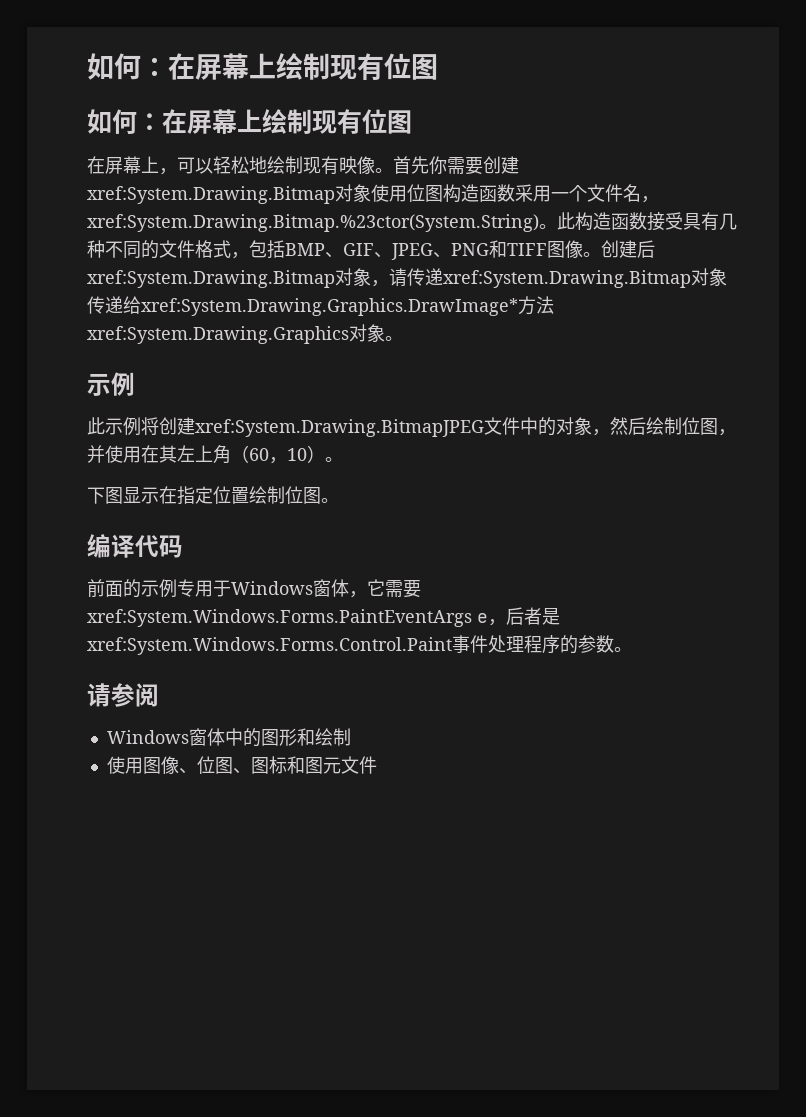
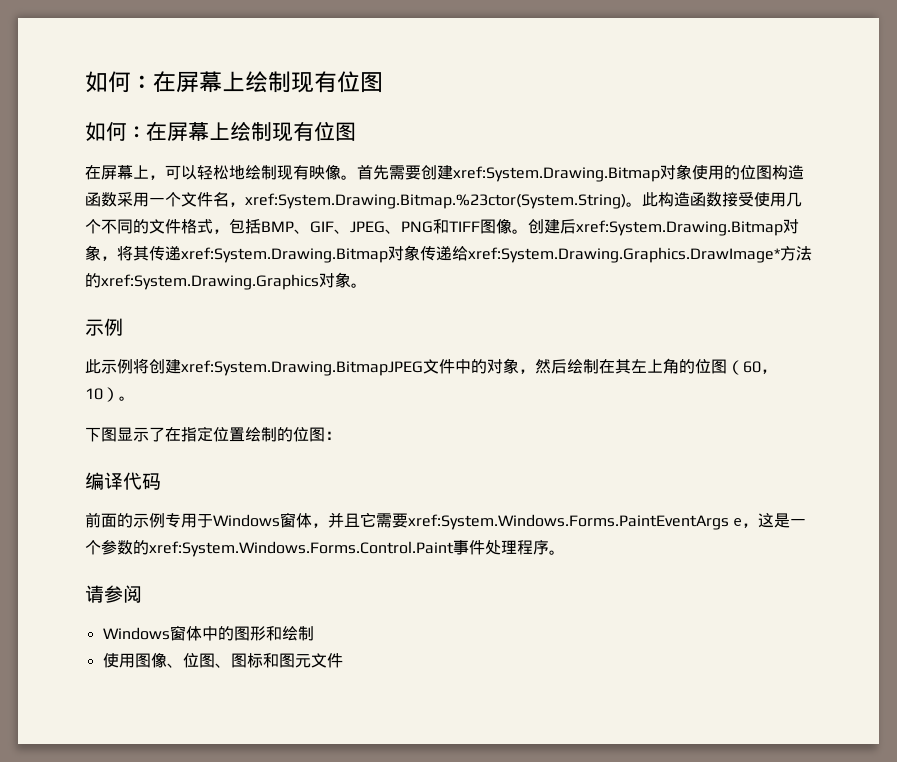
- 首先你需要创建xref:System.Drawing.Bitmap对象使用位图构造函数采用一个文件名，xref:System.Drawing.Bitmap.%23ctor(System.String)。
+ 首先需要创建xref:System.Drawing.Bitmap对象使用的位图构造函数采用一个文件名，xref:System.Drawing.Bitmap.%23ctor(System.String)。
- 此构造函数接受具有几种不同的文件格式，包括BMP、GIF、JPEG、PNG和TIFF图像。
+ 此构造函数接受使用几个不同的文件格式，包括BMP、GIF、JPEG、PNG和TIFF图像。
- 创建后xref:System.Drawing.Bitmap对象，请传递xref:System.Drawing.Bitmap对象传递给xref:System.Drawing.Graphics.DrawImage*方法xref:System.Drawing.Graphics对象。
+ 创建后xref:System.Drawing.Bitmap对象，将其传递xref:System.Drawing.Bitmap对象传递给xref:System.Drawing.Graphics.DrawImage*方法的xref:System.Drawing.Graphics对象。
- 此示例将创建xref:System.Drawing.BitmapJPEG文件中的对象，然后绘制位图，并使用在其左上角（60，10）。
+ 此示例将创建xref:System.Drawing.BitmapJPEG文件中的对象，然后绘制在其左上角的位图（60，10）。
- 下图显示在指定位置绘制位图。
+ 下图显示了在指定位置绘制的位图：
- 前面的示例专用于Windows窗体，它需要xref:System.Windows.Forms.PaintEventArgs e，后者是xref:System.Windows.Forms.Control.Paint事件处理程序的参数。
+ 前面的示例专用于Windows窗体，并且它需要xref:System.Windows.Forms.PaintEventArgs e，这是一个参数的xref:System.Windows.Forms.Control.Paint事件处理程序。

